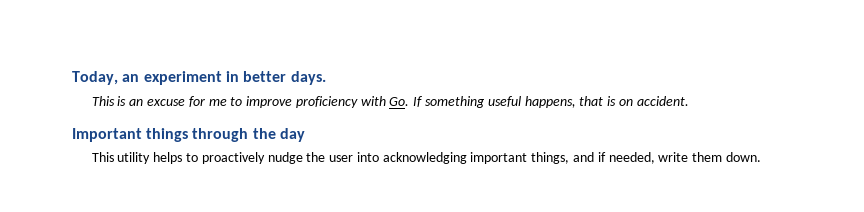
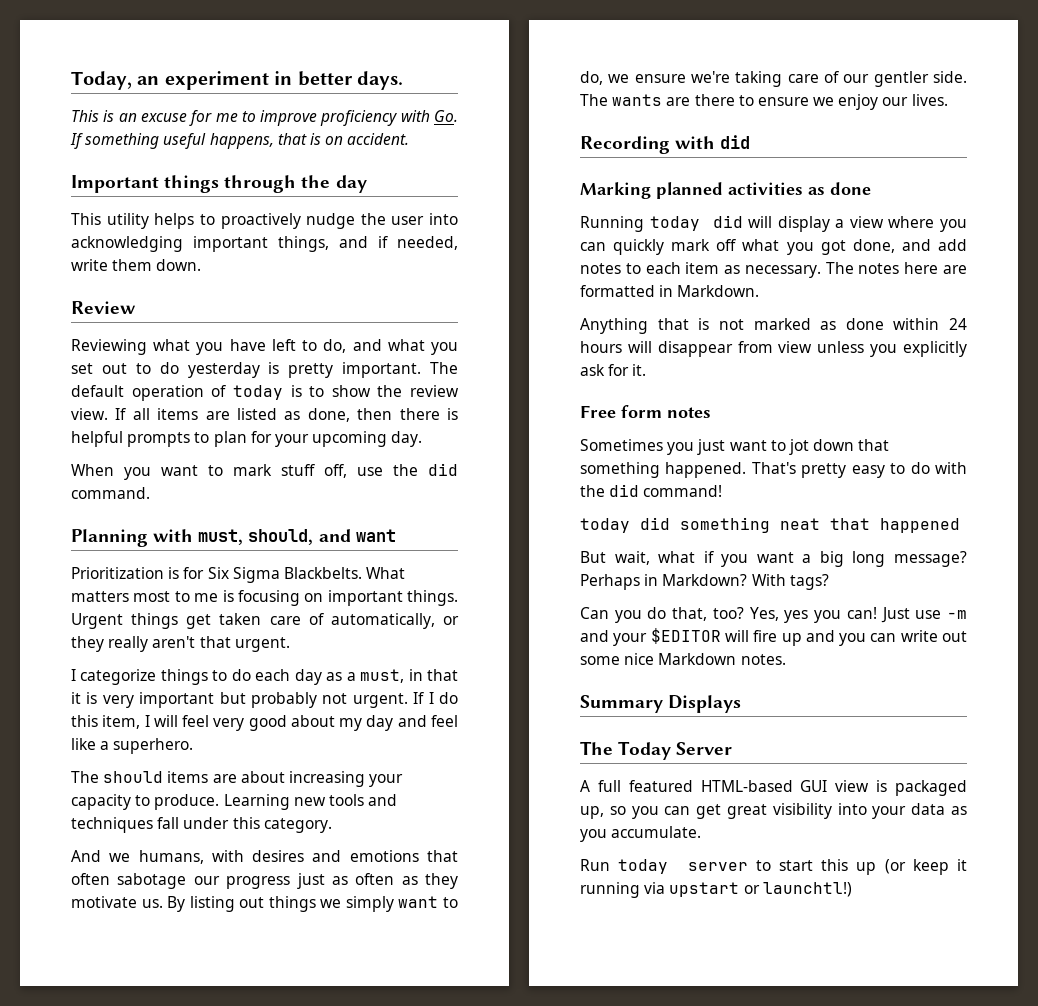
+ Review
+ Reviewing what you have left to do, and what you set out to do yesterday is pretty important. The default operation of today is to show the review view. If all items are listed as done, then there is helpful prompts to plan for your upcoming day.
+ When you want to mark stuff off, use the did command.
+ Planning with must, should, and want
+ Prioritization is for Six Sigma Blackbelts. What matters most to me is focusing on important things. Urgent things get taken care of automatically, or they really aren't that urgent.
+ I categorize things to do each day as a must, in that it is very important but probably not urgent. If I do this item, I will feel very good about my day and feel like a superhero.
+ The should items are about increasing your capacity to produce. Learning new tools and techniques fall under this category.
+ And we humans, with desires and emotions that often sabotage our progress just as often as they motivate us. By listing out things we simply want to do, we ensure we're taking care of our gentler side. The wants are there to ensure we enjoy our lives.
+ Recording with did
+ Marking planned activities as done
+ Running today did will display a view where you can quickly mark off what you got done, and add notes to each item as necessary. The notes here are formatted in Markdown.
+ Anything that is not marked as done within 24 hours will disappear from view unless you explicitly ask for it.
+ Free form notes
+ Sometimes you just want to jot down that something happened. That's pretty easy to do with the did command!
+ today did something neat that happened
+ But wait, what if you want a big long message? Perhaps in Markdown? With tags?
+ Can you do that, too? Yes, yes you can! Just use -m and your $EDITOR will fire up and you can write out some nice Markdown notes.
+ Summary Displays
+ The Today Server
+ A full featured HTML-based GUI view is packaged up, so you can get great visibility into your data as you accumulate.
+ Run today server to start this up (or keep it running via upstart or launchtl!)

